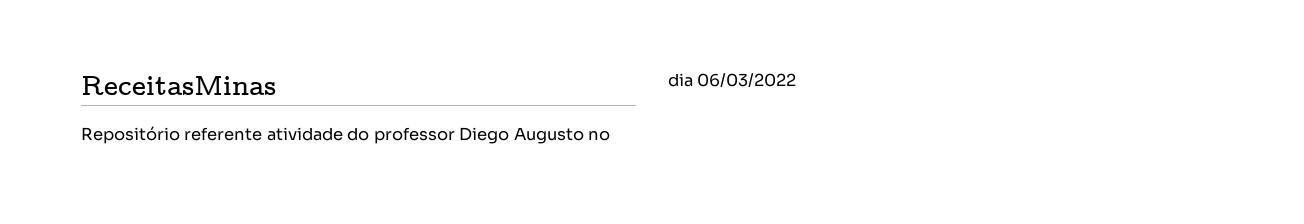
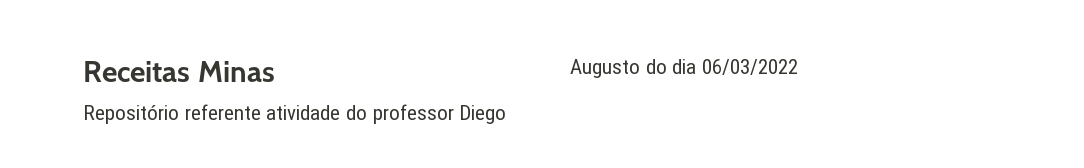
- ReceitasMinas
+ Receitas Minas
- Repositório referente atividade do professor Diego Augusto no dia 06/03/2022
+ Repositório referente atividade do professor Diego Augusto do dia 06/03/2022

